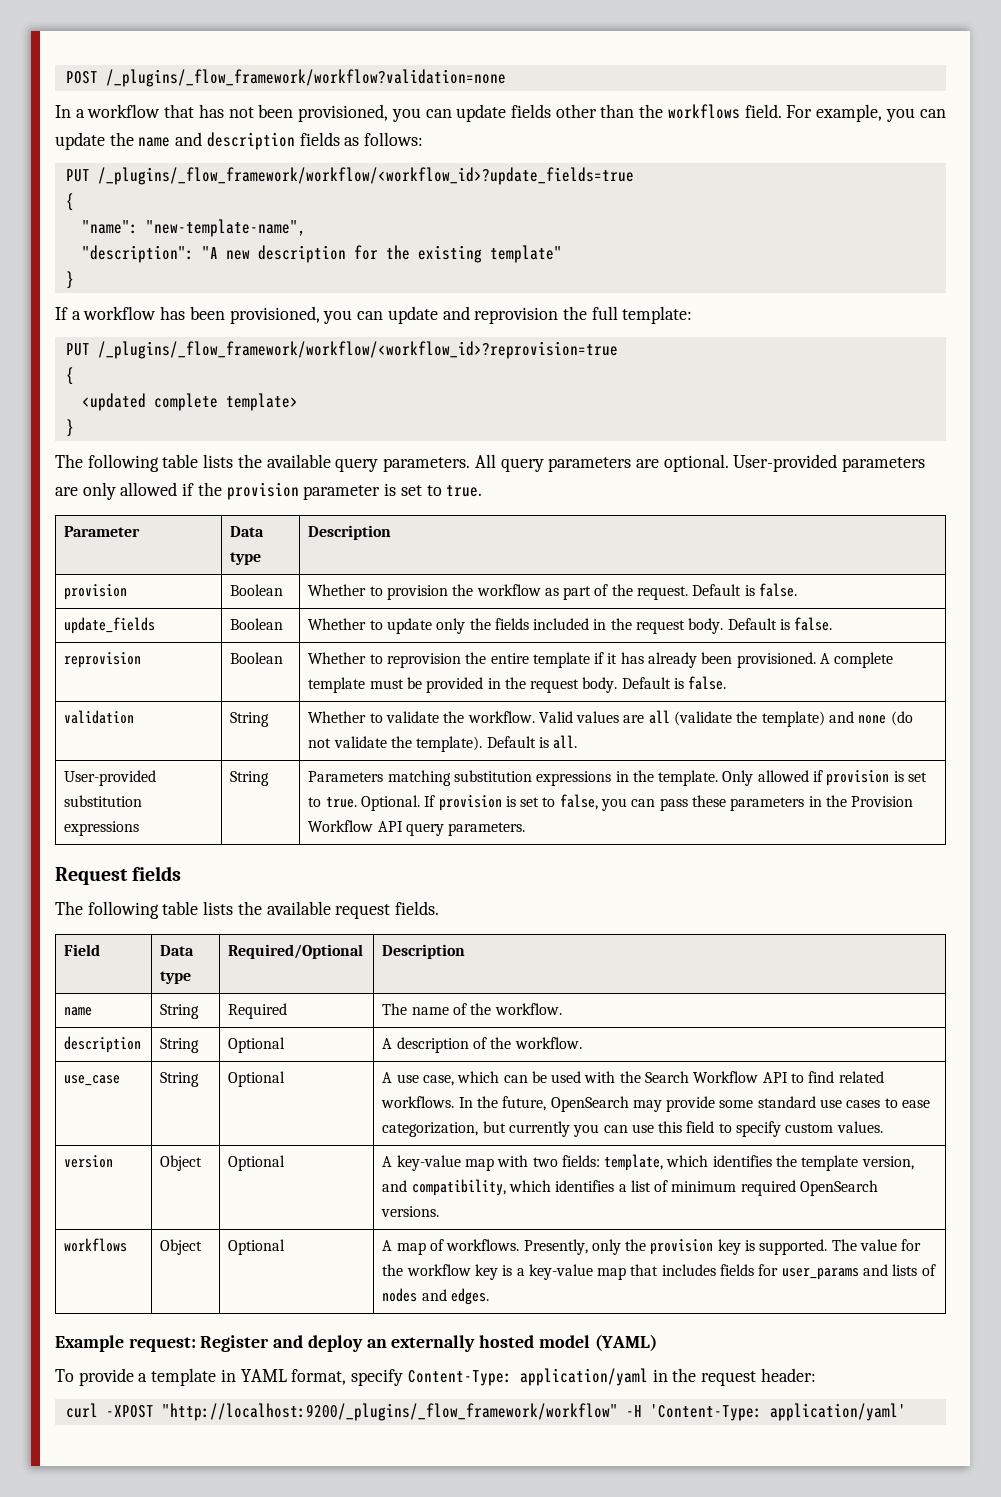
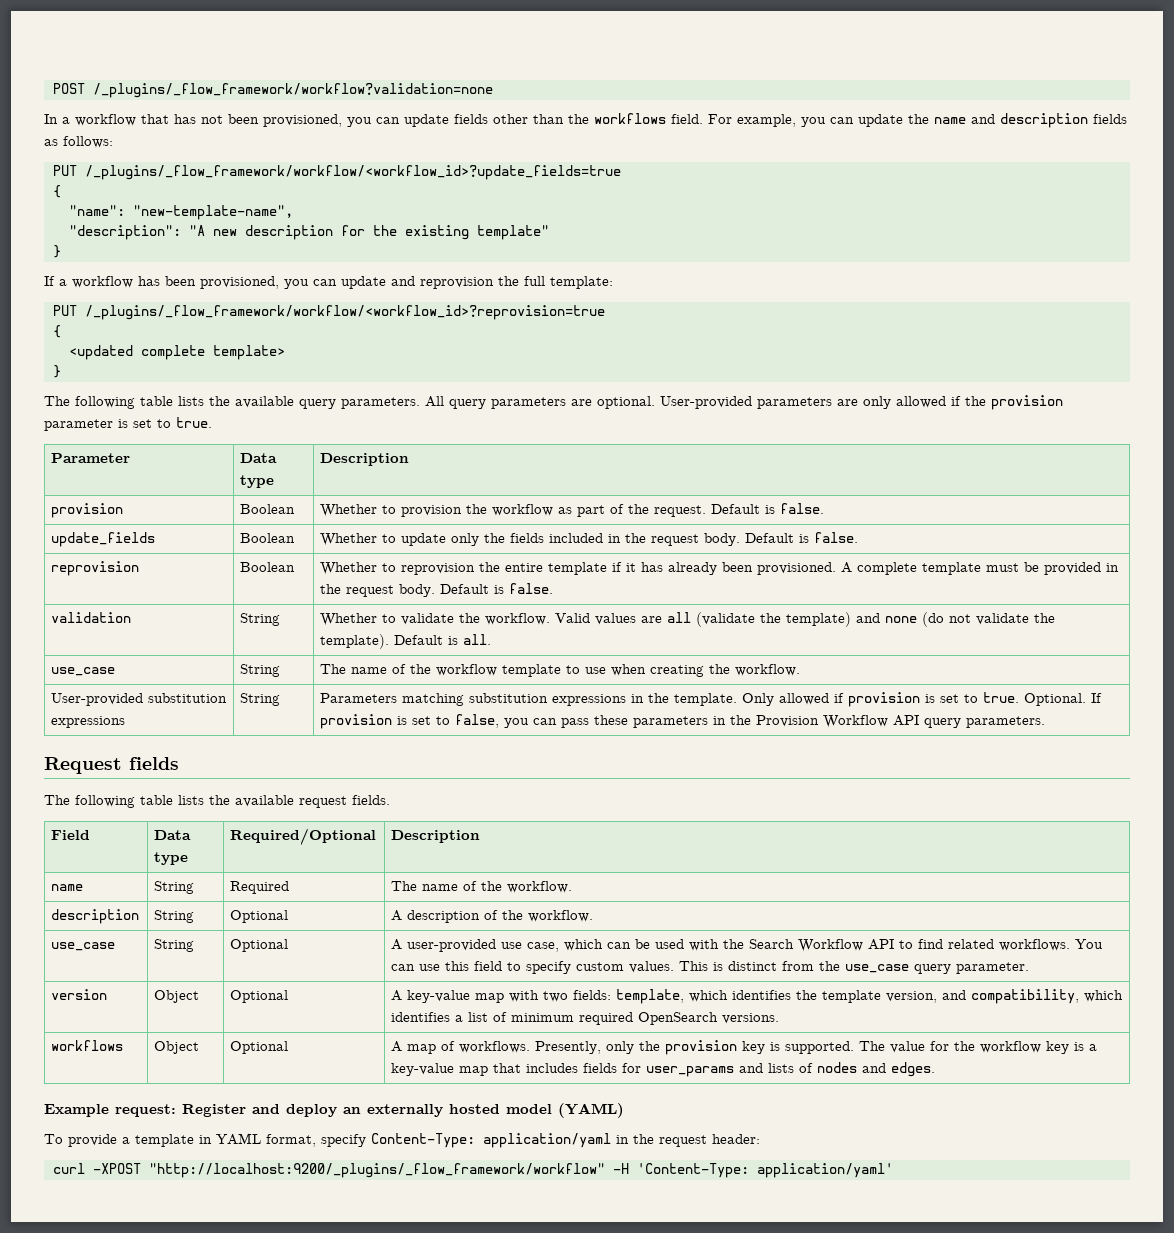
+ use_case | String | The name of the workflow template to use when creating the workflow.
- A use case, which can be used with the Search Workflow API to find related workflows.
+ A user-provided use case, which can be used with the Search Workflow API to find related workflows.
- In the future, OpenSearch may provide some standard use cases to ease categorization, but currently you can use this field to specify custom values.
+ You can use this field to specify custom values. This is distinct from the use_case query parameter.

